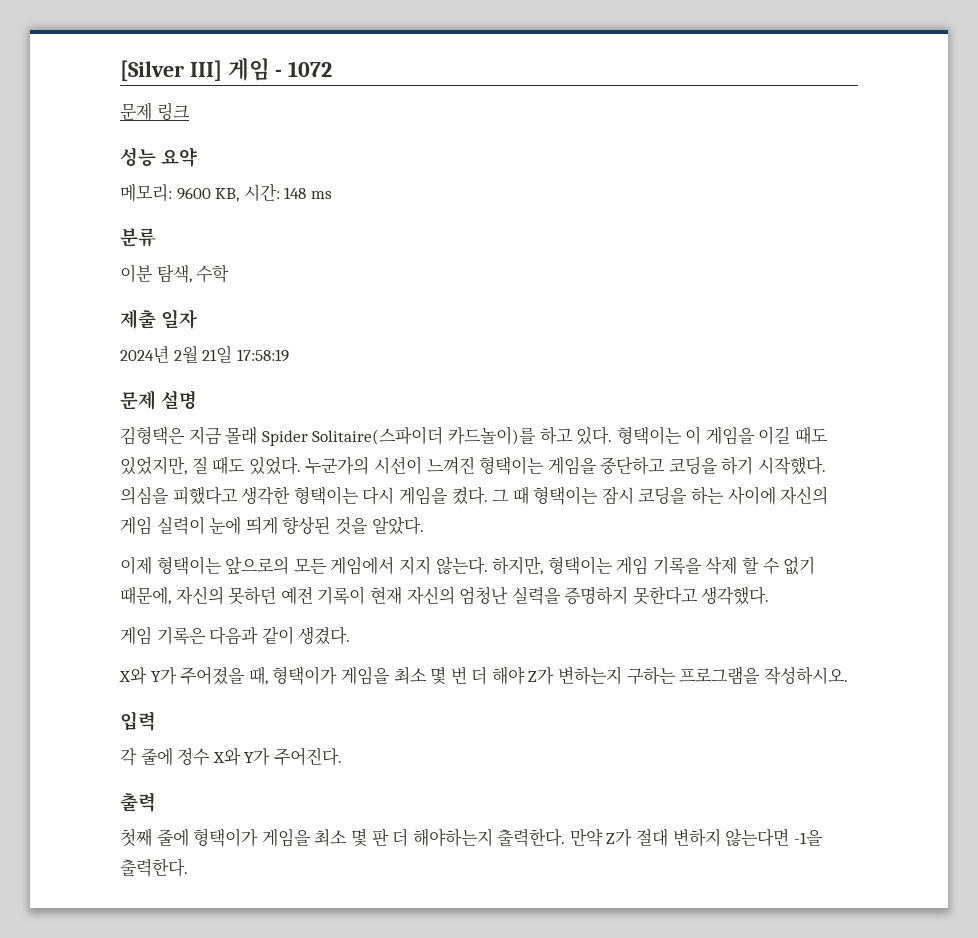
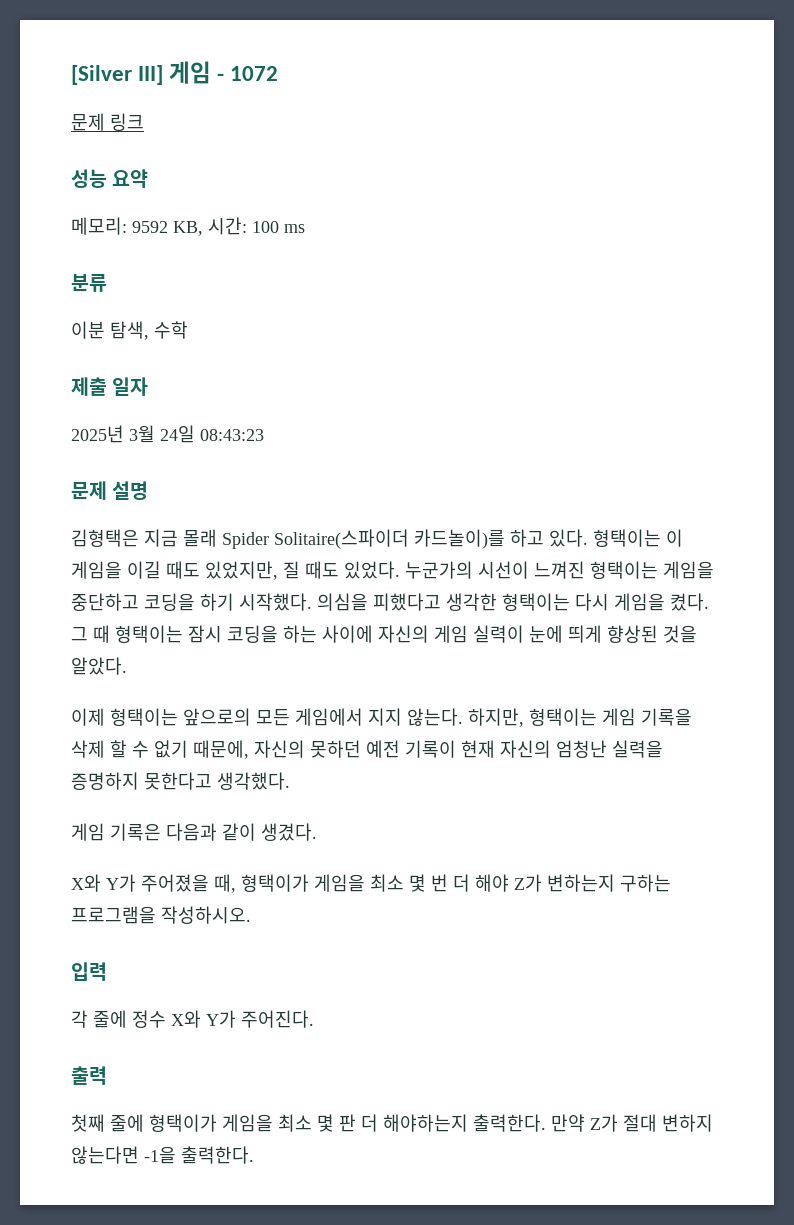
- 메모리: 9600 KB, 시간: 148 ms
+ 메모리: 9592 KB, 시간: 100 ms
- 2024년 2월 21일 17:58:19
+ 2025년 3월 24일 08:43:23

